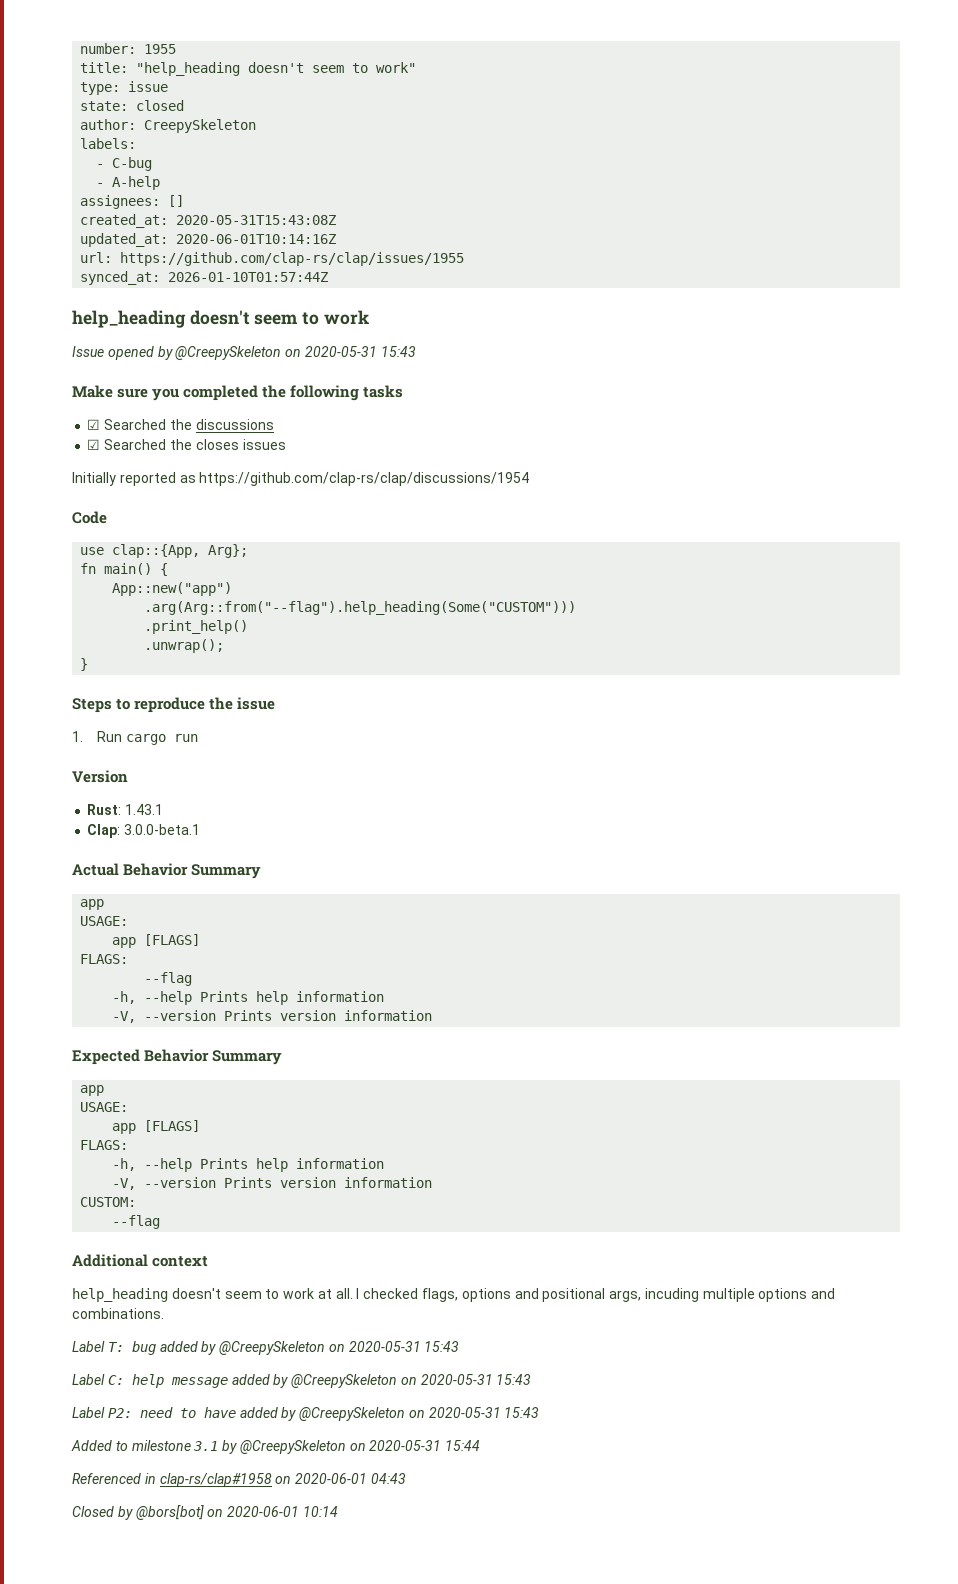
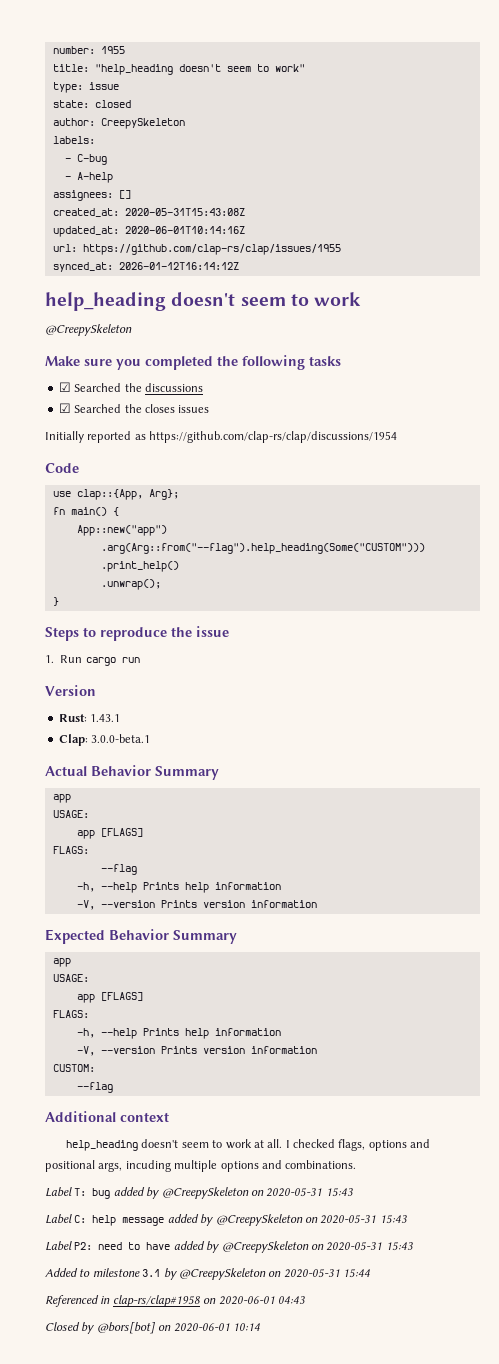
- synced_at: 2026-01-10T01:57:44Z
+ synced_at: 2026-01-12T16:14:12Z
  help_heading doesn't seem to work
- Issue opened by @CreepySkeleton on 2020-05-31 15:43
+ @CreepySkeleton

